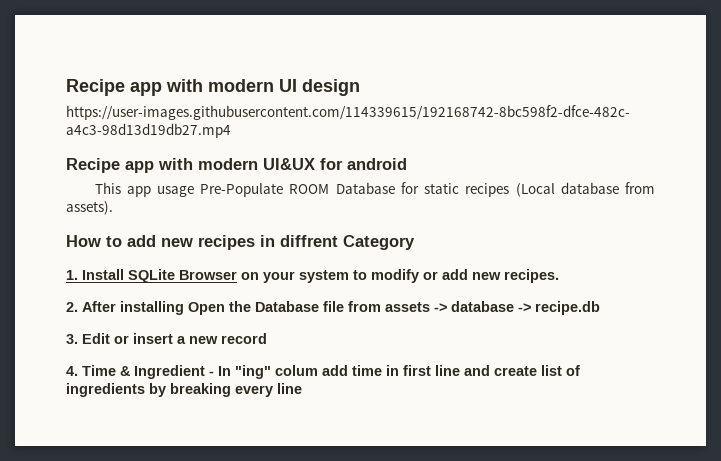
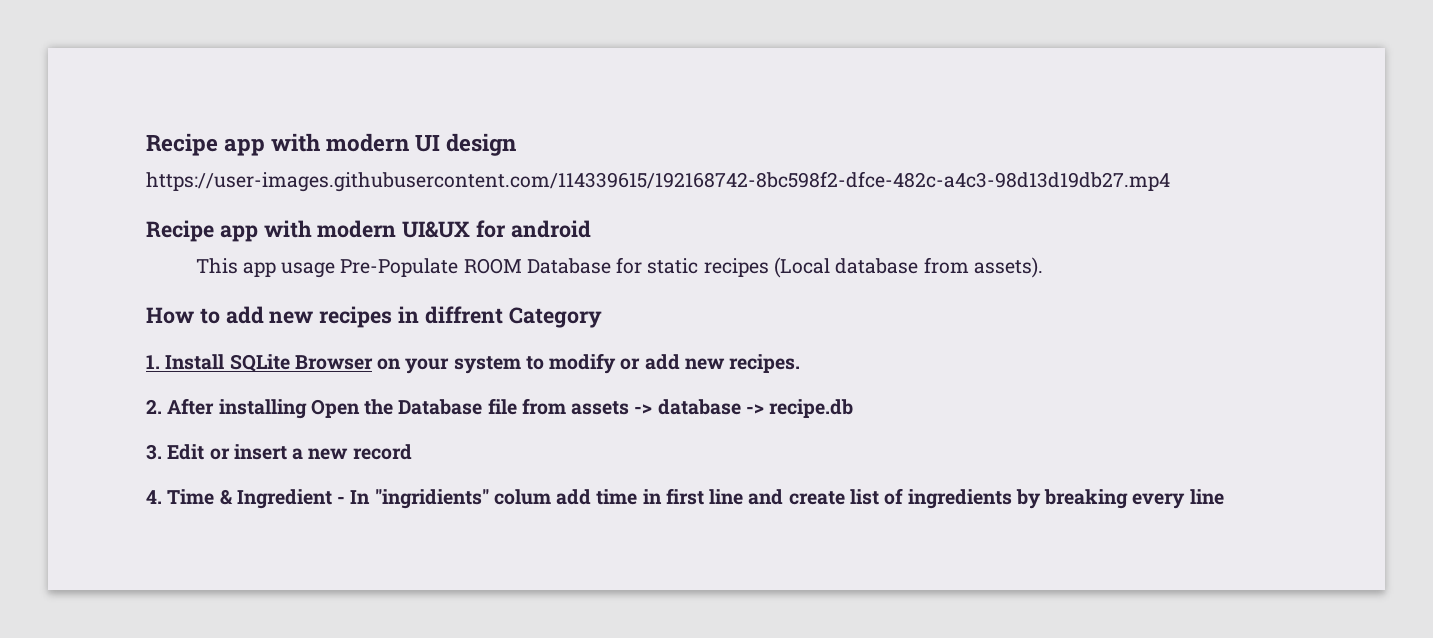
- 4. Time & Ingredient - In "ing" colum add time in first line and create list of ingredients by breaking every line
+ 4. Time & Ingredient - In "ingridients" colum add time in first line and create list of ingredients by breaking every line

